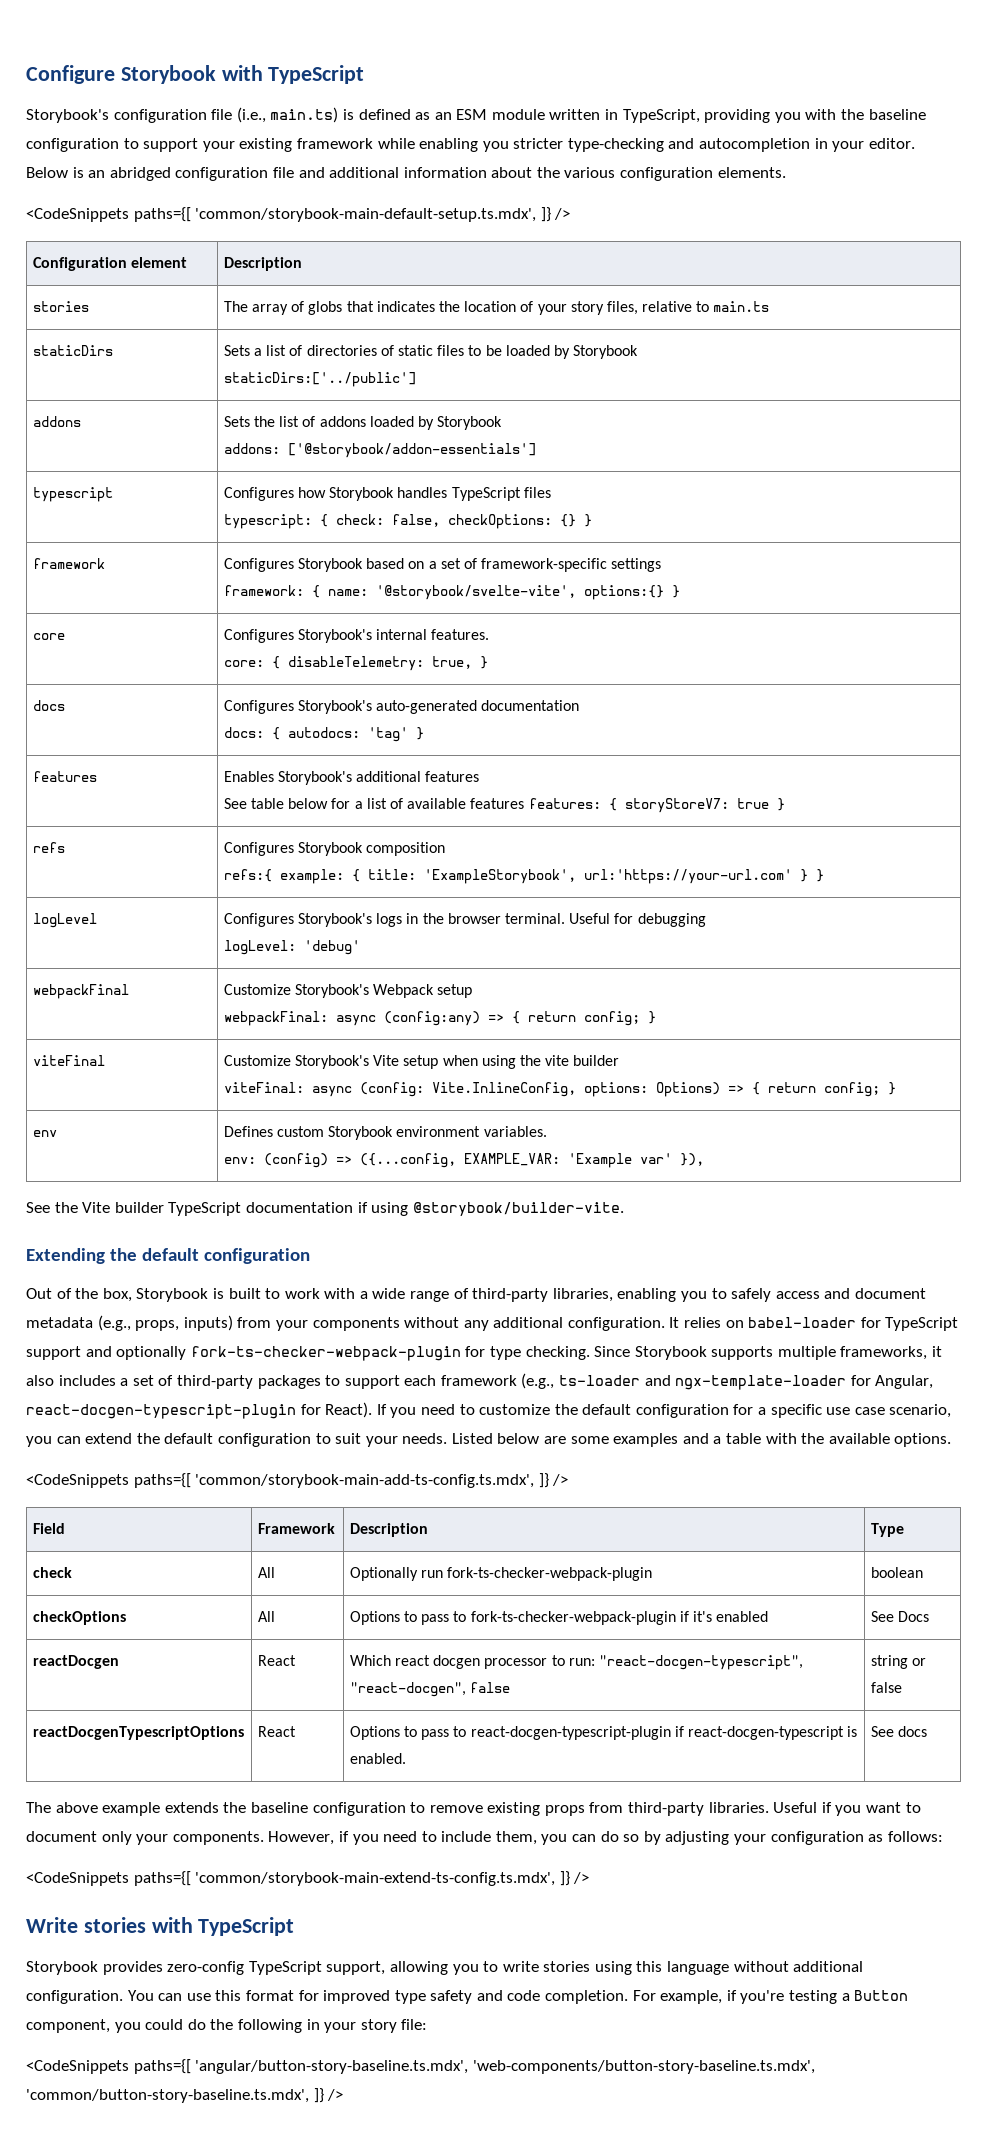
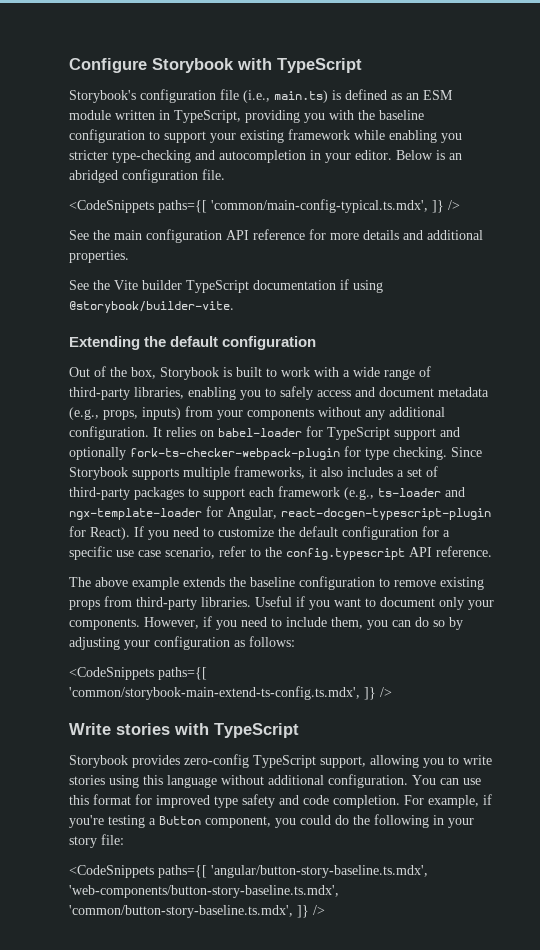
- Below is an abridged configuration file and additional information about the various configuration elements.
- <CodeSnippets paths={[ 'common/storybook-main-default-setup.ts.mdx', ]} />
- Configuration element | Description
- stories | The array of globs that indicates the location of your story files, relative to main.ts
- staticDirs | Sets a list of directories of static files to be loaded by Storybook
- staticDirs:['../public']
- addons | Sets the list of addons loaded by Storybook
- addons: ['@storybook/addon-essentials']
- typescript | Configures how Storybook handles TypeScript files
- typescript: { check: false, checkOptions: {} }
- framework | Configures Storybook based on a set of framework-specific settings
- framework: { name: '@storybook/svelte-vite', options:{} }
- core | Configures Storybook's internal features.
- core: { disableTelemetry: true, }
- docs | Configures Storybook's auto-generated documentation
- docs: { autodocs: 'tag' }
- features | Enables Storybook's additional features
- See table below for a list of available features features: { storyStoreV7: true }
- refs | Configures Storybook composition
- refs:{ example: { title: 'ExampleStorybook', url:'https://your-url.com' } }
- logLevel | Configures Storybook's logs in the browser terminal. Useful for debugging
- logLevel: 'debug'
- webpackFinal | Customize Storybook's Webpack setup
- webpackFinal: async (config:any) => { return config; }
- viteFinal | Customize Storybook's Vite setup when using the vite builder
- viteFinal: async (config: Vite.InlineConfig, options: Options) => { return config; }
- env | Defines custom Storybook environment variables.
- env: (config) => ({...config, EXAMPLE_VAR: 'Example var' }),
+ Below is an abridged configuration file.
+ <CodeSnippets paths={[ 'common/main-config-typical.ts.mdx', ]} />
+ See the main configuration API reference for more details and additional properties.
- If you need to customize the default configuration for a specific use case scenario, you can extend the default configuration to suit your needs. Listed below are some examples and a table with the available options.
- <CodeSnippets paths={[ 'common/storybook-main-add-ts-config.ts.mdx', ]} />
- Field | Framework | Description | Type
- check | All | Optionally run fork-ts-checker-webpack-plugin | boolean
- checkOptions | All | Options to pass to fork-ts-checker-webpack-plugin if it's enabled | See Docs
- reactDocgen | React | Which react docgen processor to run: "react-docgen-typescript", "react-docgen", false | string or false
- reactDocgenTypescriptOptions | React | Options to pass to react-docgen-typescript-plugin if react-docgen-typescript is enabled. | See docs
+ If you need to customize the default configuration for a specific use case scenario, refer to the config.typescript API reference.

